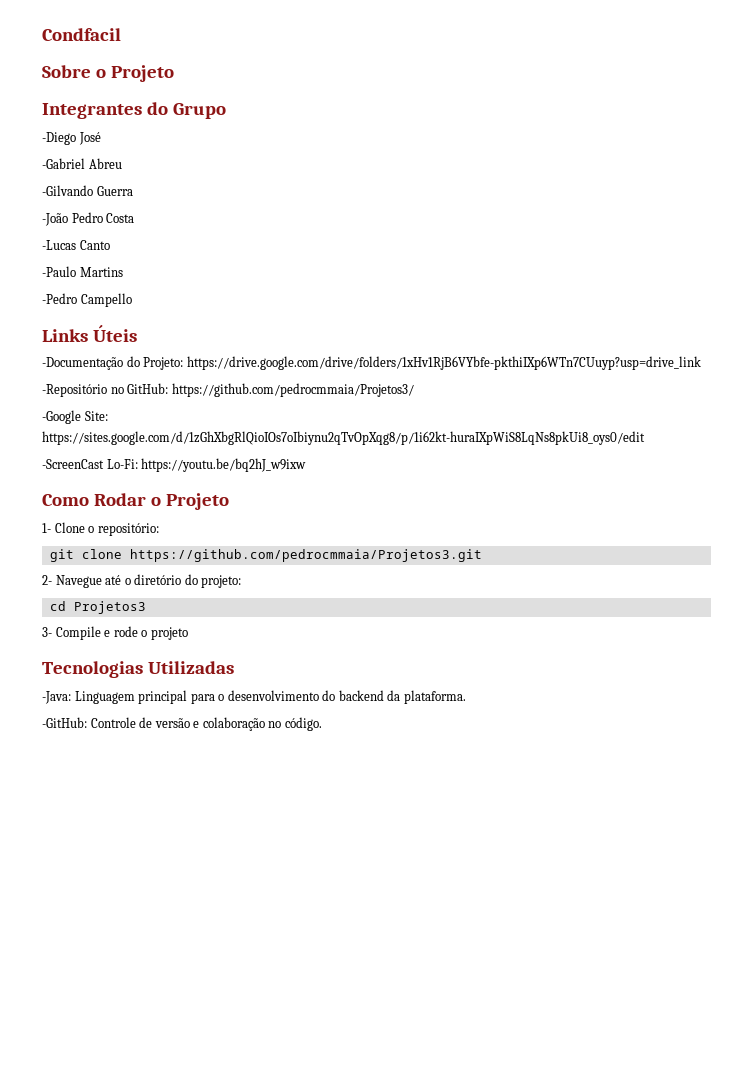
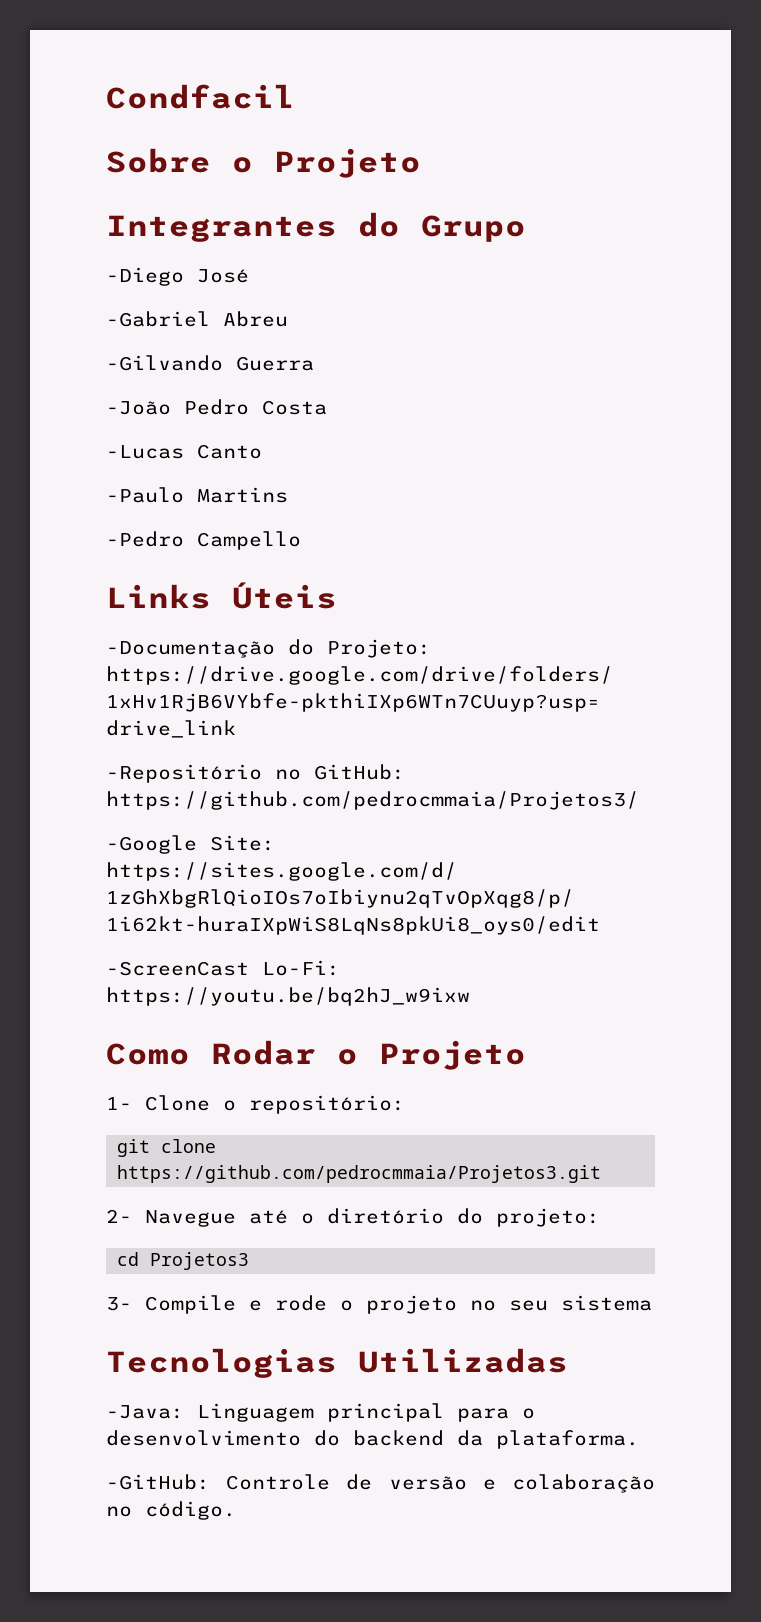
- 3- Compile e rode o projeto
+ 3- Compile e rode o projeto no seu sistema

